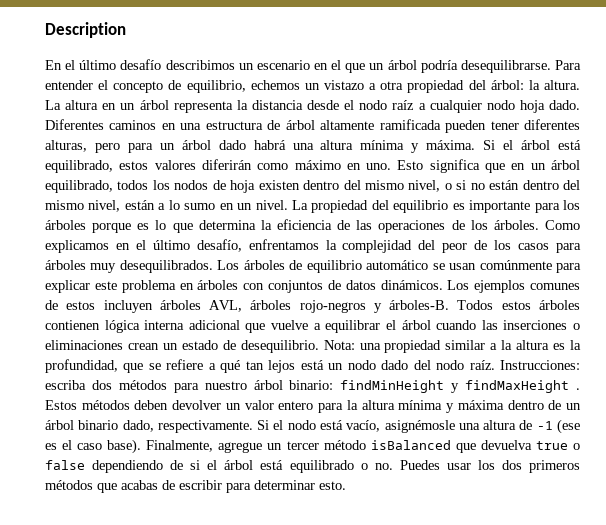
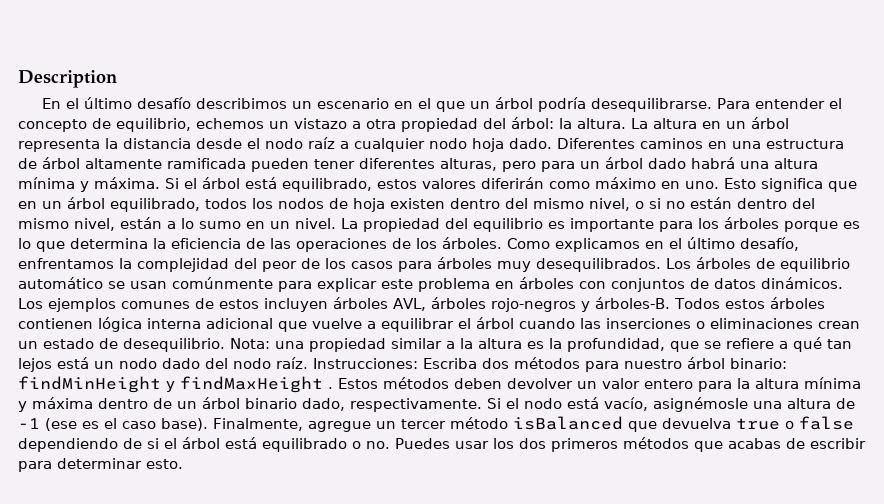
- Instrucciones: escriba dos métodos para nuestro árbol binario: findMinHeight y findMaxHeight .
+ Instrucciones: Escriba dos métodos para nuestro árbol binario: findMinHeight y findMaxHeight .

